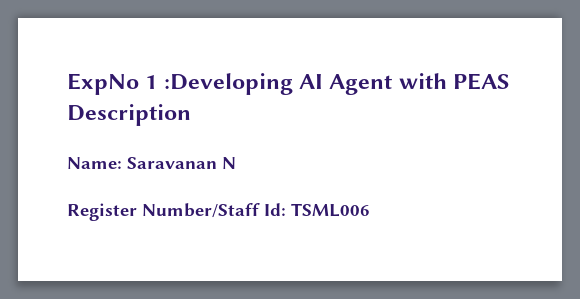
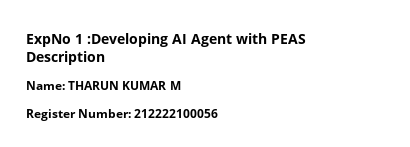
- Name: Saravanan N
- Register Number/Staff Id: TSML006
+ Name: THARUN KUMAR M
+ Register Number: 212222100056

